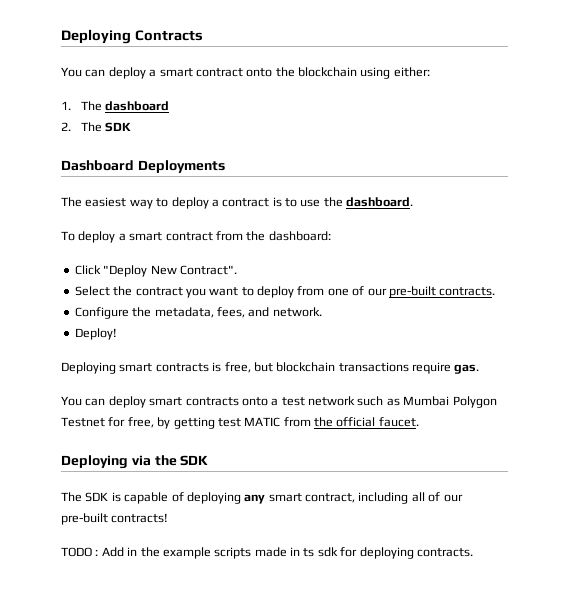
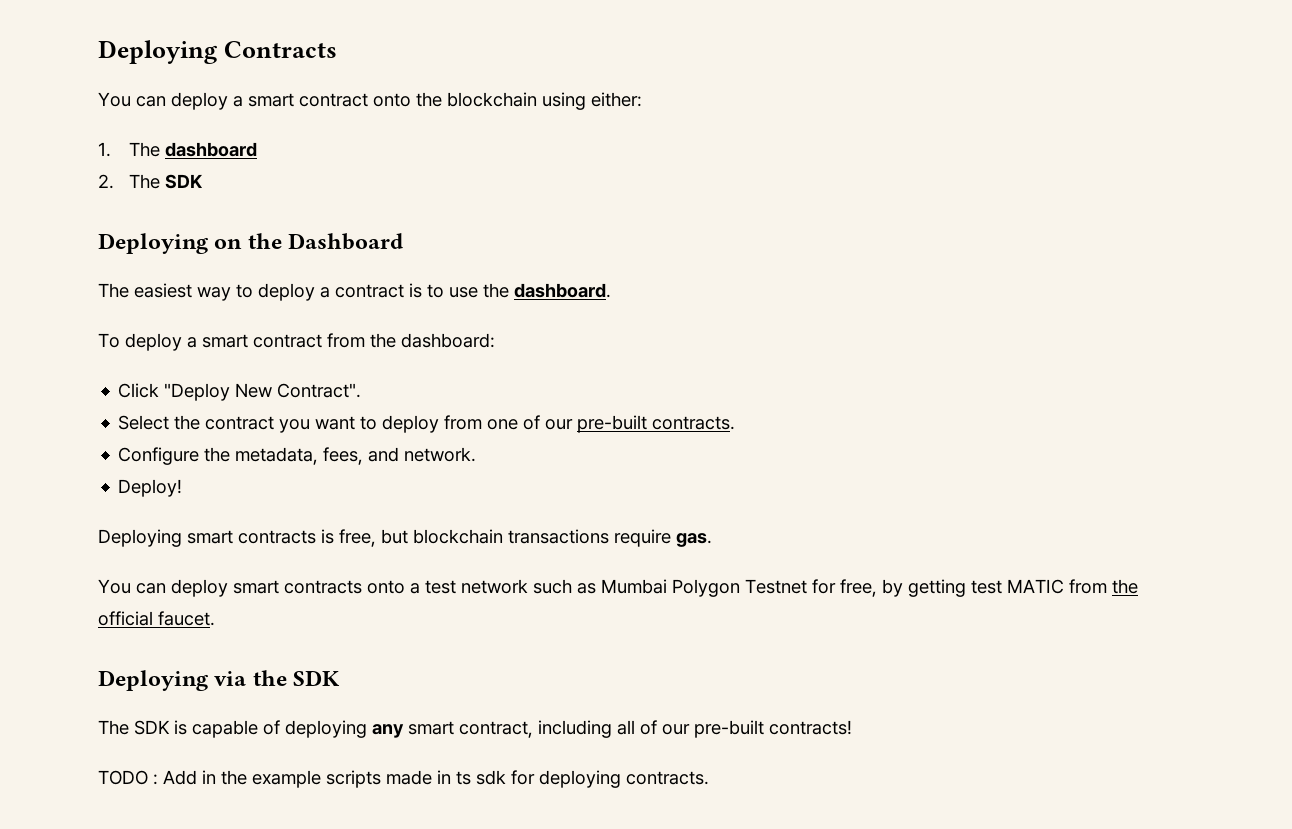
- Dashboard Deployments
+ Deploying on the Dashboard

